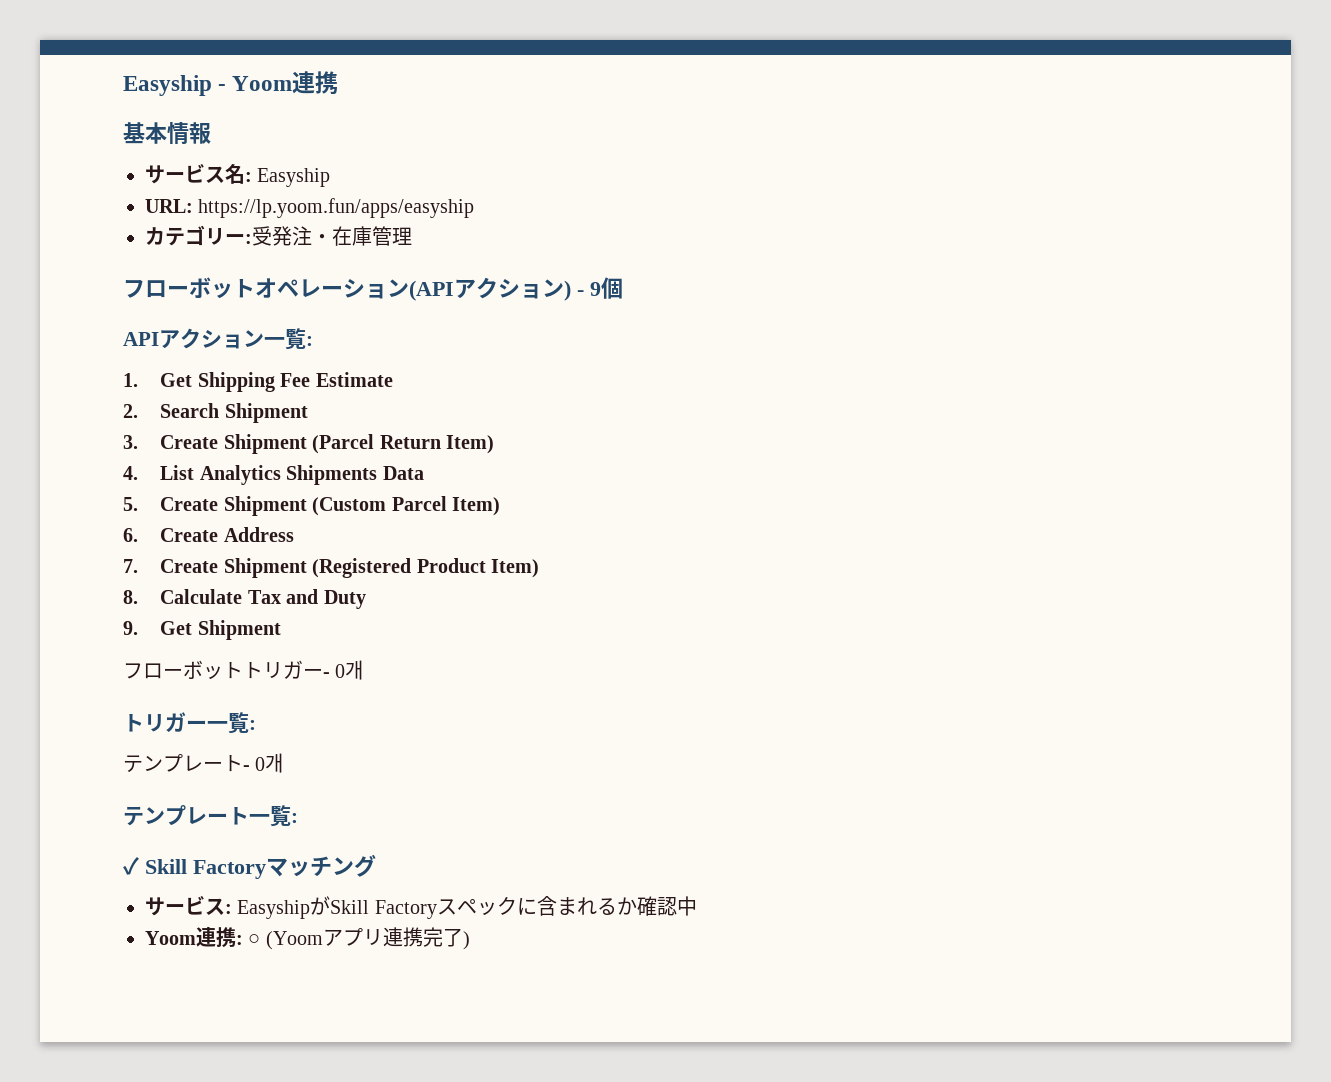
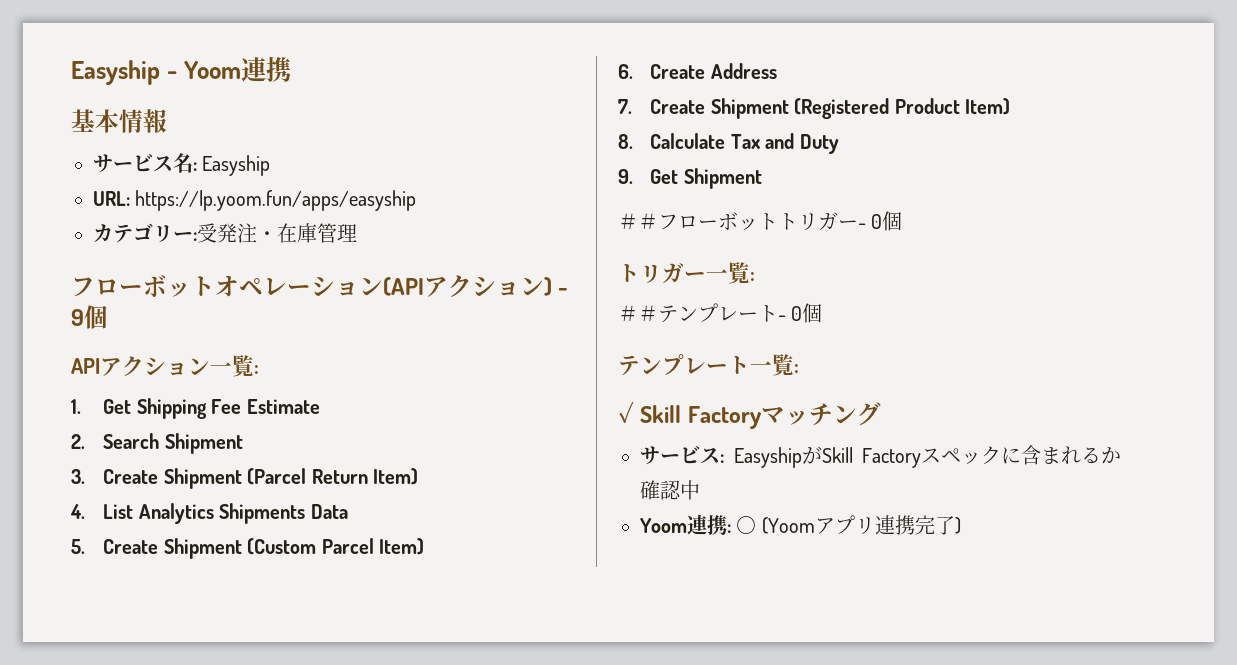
- フローボットトリガー- 0개
+ ＃＃フローボットトリガー- 0個
- テンプレート- 0개
+ ＃＃テンプレート- 0個

